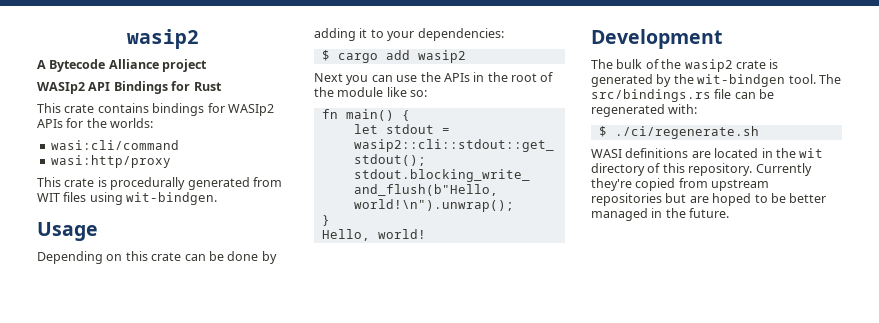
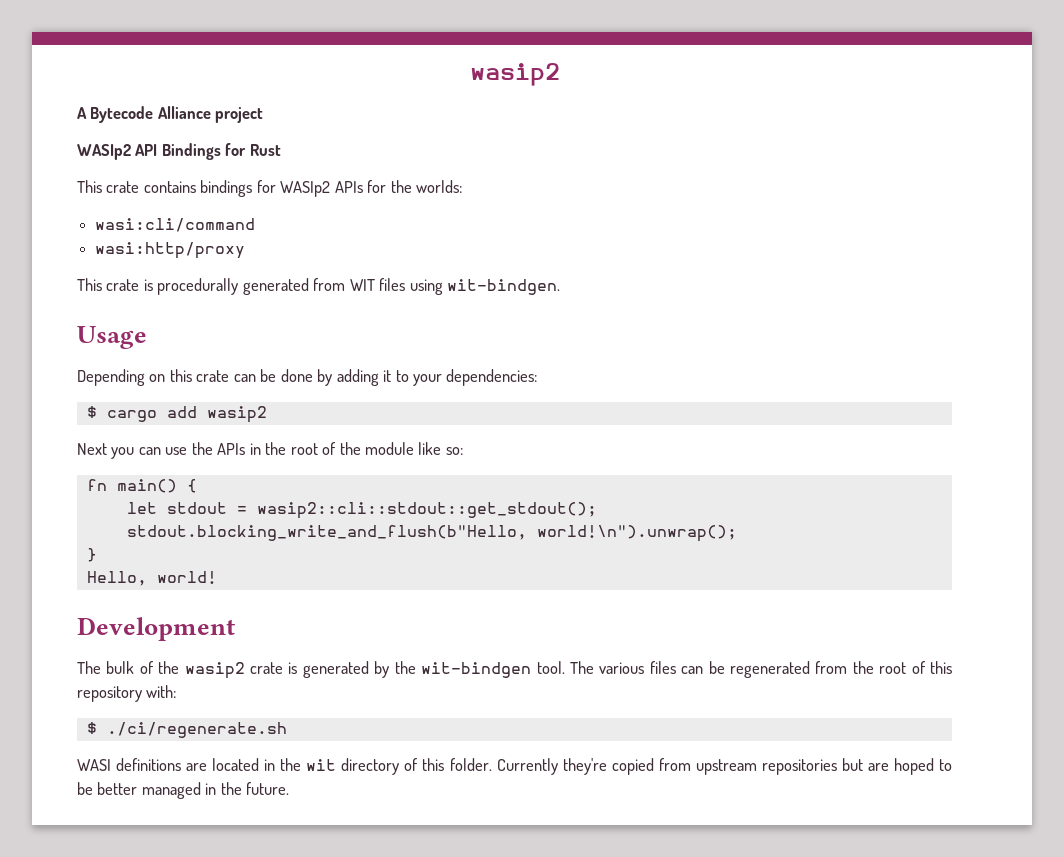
- The src/bindings.rs file can be regenerated with:
+ The various files can be regenerated from the root of this repository with:
- WASI definitions are located in the wit directory of this repository.
+ WASI definitions are located in the wit directory of this folder.

